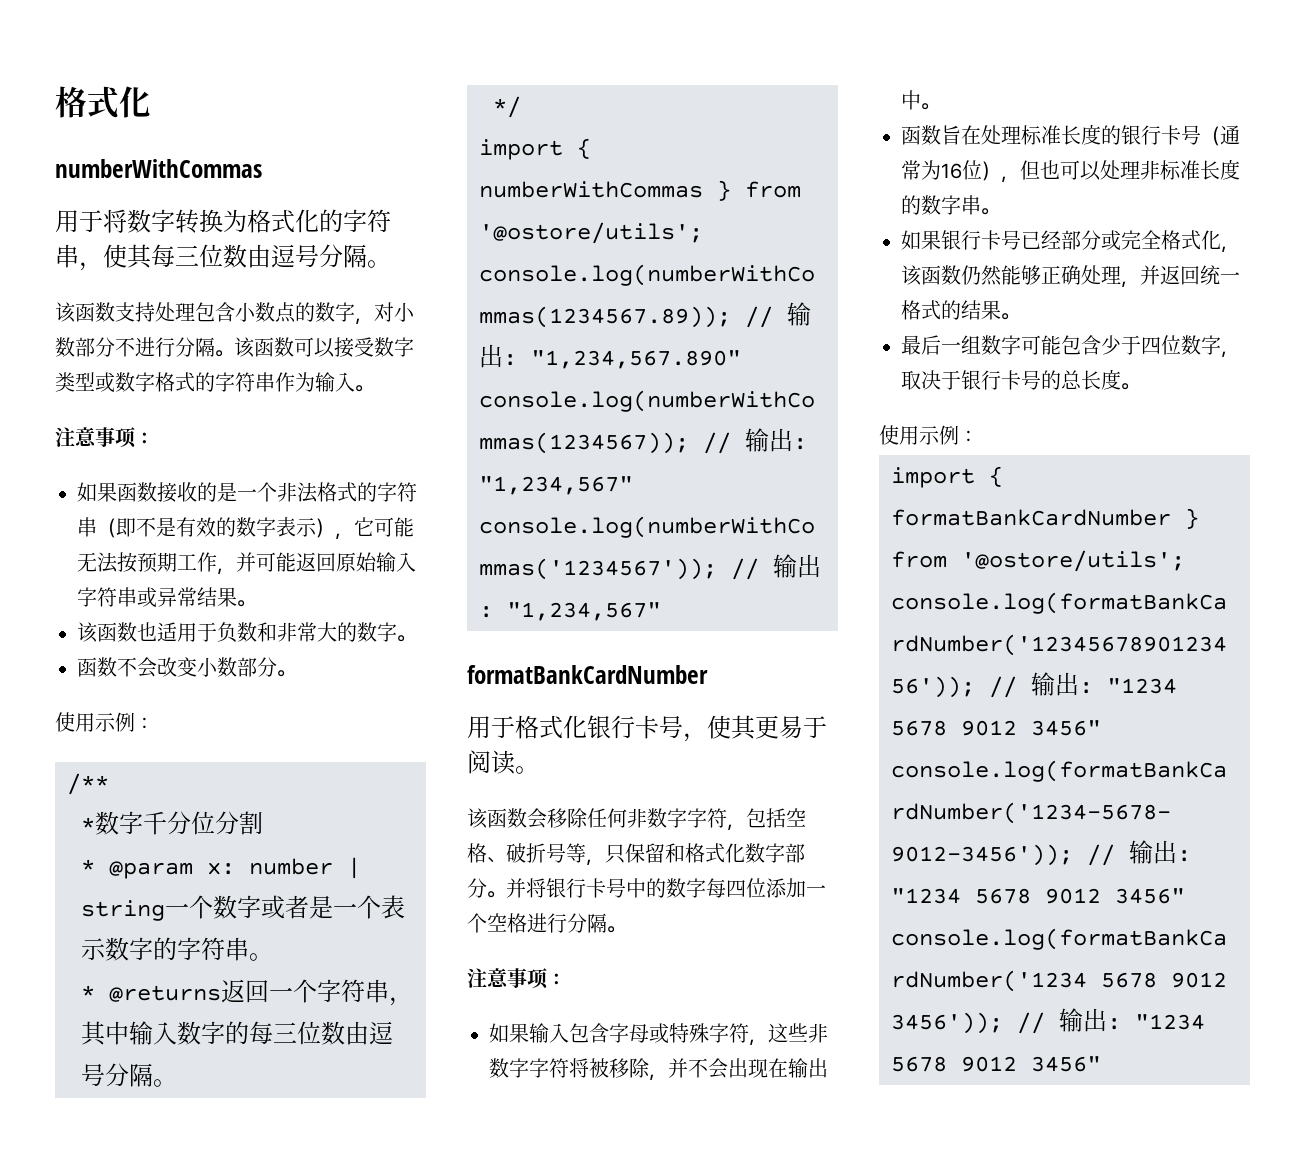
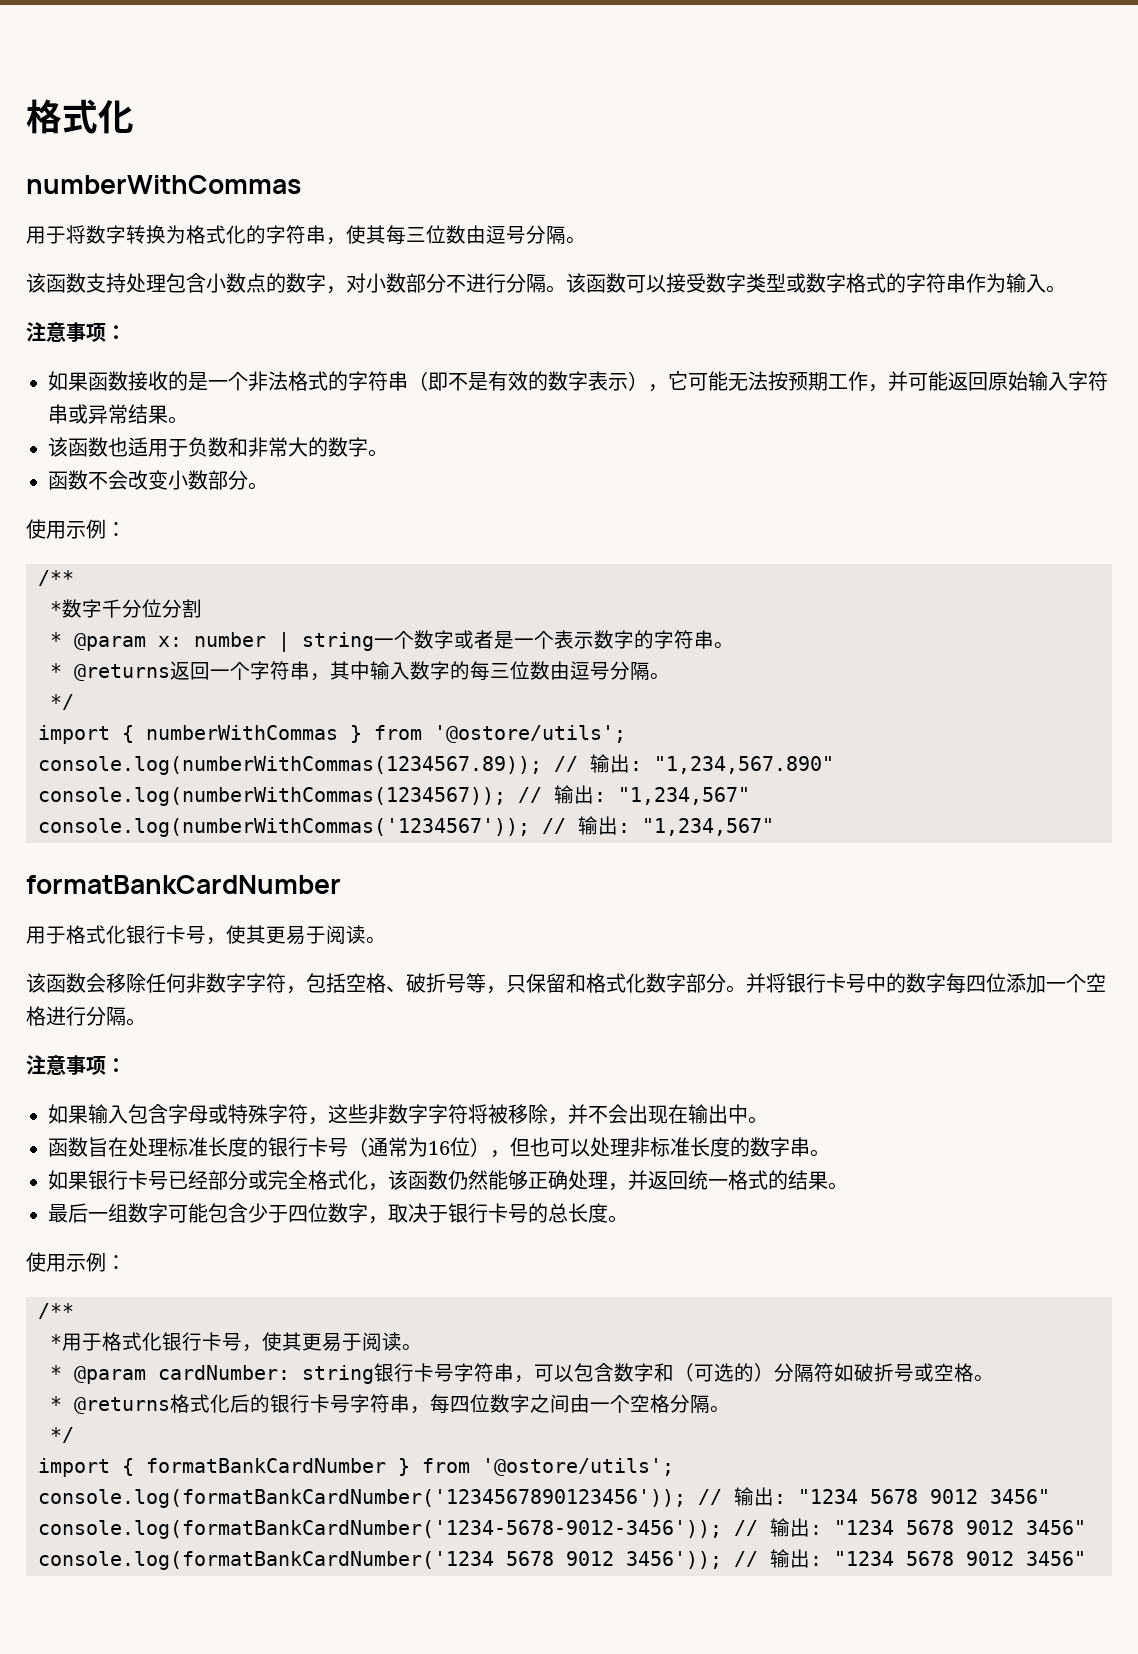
  最后一组数字可能包含少于四位数字，取决于银行卡号的总长度。
  使用示例：
+ /**
+ *用于格式化银行卡号，使其更易于阅读。
+ * @param cardNumber: string银行卡号字符串，可以包含数字和（可选的）分隔符如破折号或空格。
+ * @returns格式化后的银行卡号字符串，每四位数字之间由一个空格分隔。
+ */

